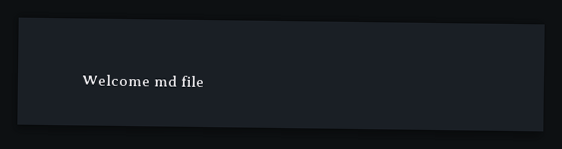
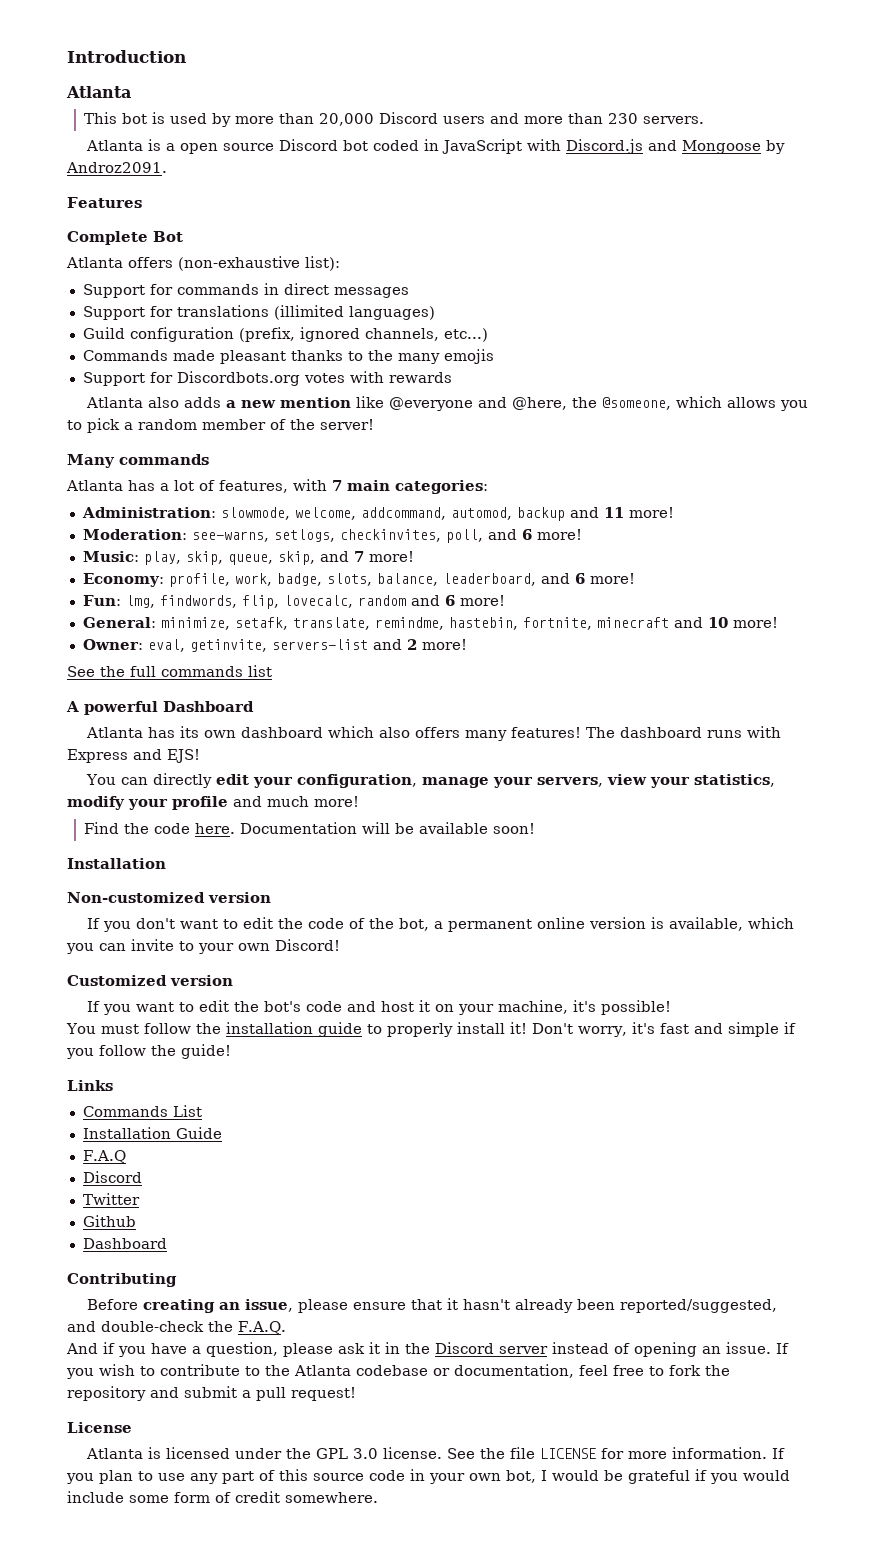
- Welcome md file
+ Introduction
+ Atlanta
+ This bot is used by more than 20,000 Discord users and more than 230 servers.
+ Atlanta is a open source Discord bot coded in JavaScript with Discord.js and Mongoose by Androz2091.
+ Features
+ Complete Bot
+ Atlanta offers (non-exhaustive list):
+ Support for commands in direct messages
+ Support for translations (illimited languages)
+ Guild configuration (prefix, ignored channels, etc...)
+ Commands made pleasant thanks to the many emojis
+ Support for Discordbots.org votes with rewards
+ Atlanta also adds a new mention like @everyone and @here, the @someone, which allows you to pick a random member of the server!
+ Many commands
+ Atlanta has a lot of features, with 7 main categories:
+ Administration: slowmode, welcome, addcommand, automod, backup and 11 more!
+ Moderation: see-warns, setlogs, checkinvites, poll, and 6 more!
+ Music: play, skip, queue, skip, and 7 more!
+ Economy: profile, work, badge, slots, balance, leaderboard, and 6 more!
+ Fun: lmg, findwords, flip, lovecalc, random and 6 more!
+ General: minimize, setafk, translate, remindme, hastebin, fortnite, minecraft and 10 more!
+ Owner: eval, getinvite, servers-list and 2 more!
+ See the full commands list
+ A powerful Dashboard
+ Atlanta has its own dashboard which also offers many features! The dashboard runs with Express and EJS!
+ You can directly edit your configuration, manage your servers, view your statistics, modify your profile and much more!
+ Find the code here. Documentation will be available soon!
+ Installation
+ Non-customized version
+ If you don't want to edit the code of the bot, a permanent online version is available, which you can invite to your own Discord!
+ Customized version
+ If you want to edit the bot's code and host it on your machine, it's possible!
+ You must follow the installation guide to properly install it! Don't worry, it's fast and simple if you follow the guide!
+ Links
+ Commands List
+ Installation Guide
+ F.A.Q
+ Discord
+ Twitter
+ Github
+ Dashboard
+ Contributing
+ Before creating an issue, please ensure that it hasn't already been reported/suggested, and double-check the F.A.Q.
+ And if you have a question, please ask it in the Discord server instead of opening an issue. If you wish to contribute to the Atlanta codebase or documentation, feel free to fork the repository and submit a pull request!
+ License
+ Atlanta is licensed under the GPL 3.0 license. See the file LICENSE for more information. If you plan to use any part of this source code in your own bot, I would be grateful if you would include some form of credit somewhere.

